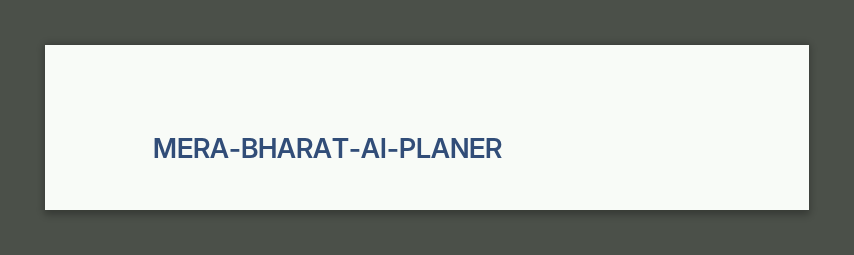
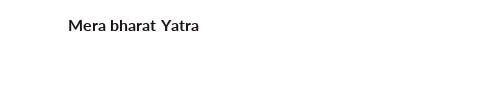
- MERA-BHARAT-AI-PLANER
+ Mera bharat Yatra

